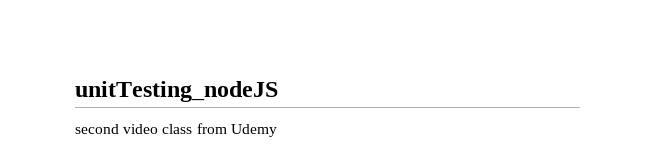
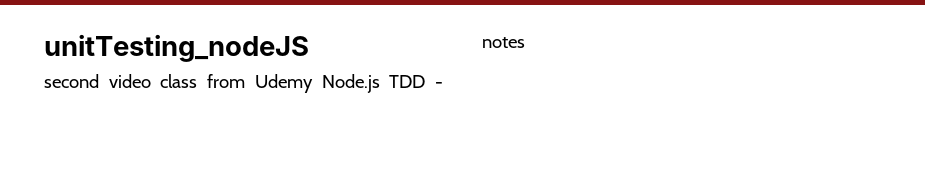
- second video class from Udemy
+ second video class from Udemy Node.js TDD - notes

